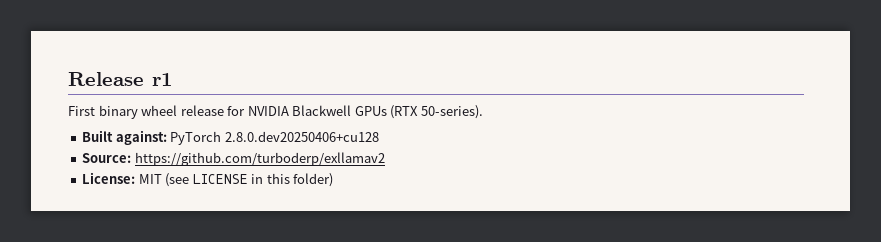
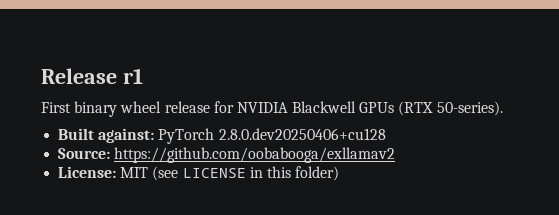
- Source: https://github.com/turboderp/exllamav2
+ Source: https://github.com/oobabooga/exllamav2

